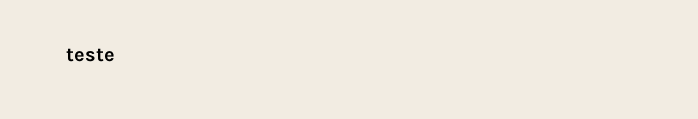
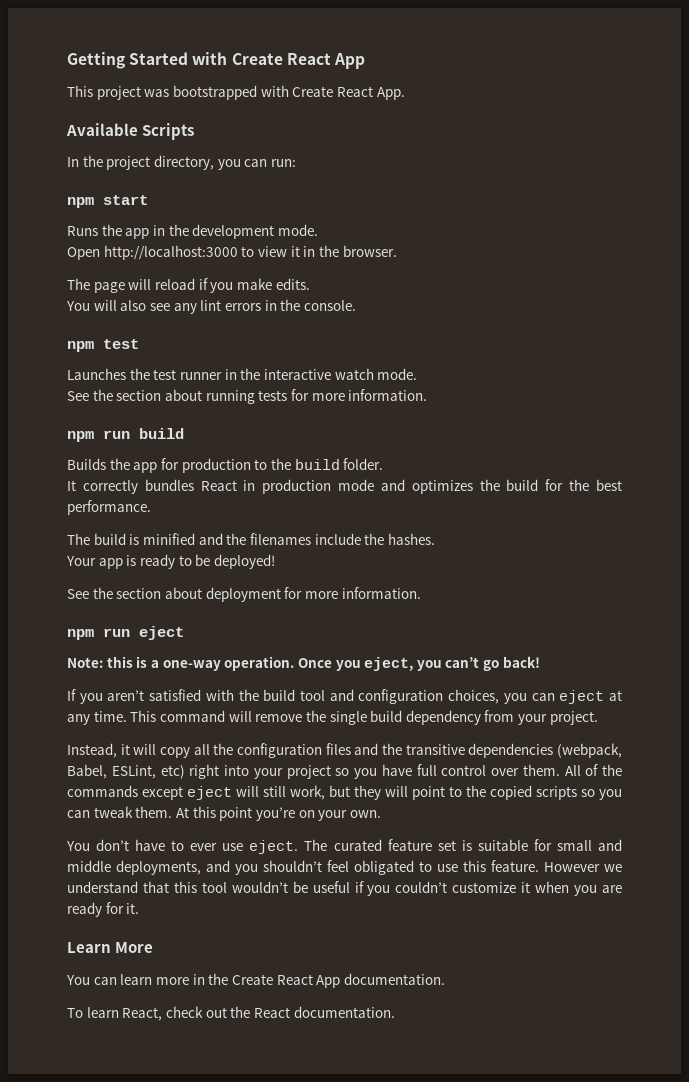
- teste
+ Getting Started with Create React App
+ This project was bootstrapped with Create React App.
+ Available Scripts
+ In the project directory, you can run:
+ npm start
+ Runs the app in the development mode.
+ Open http://localhost:3000 to view it in the browser.
+ The page will reload if you make edits.
+ You will also see any lint errors in the console.
+ npm test
+ Launches the test runner in the interactive watch mode.
+ See the section about running tests for more information.
+ npm run build
+ Builds the app for production to the build folder.
+ It correctly bundles React in production mode and optimizes the build for the best performance.
+ The build is minified and the filenames include the hashes.
+ Your app is ready to be deployed!
+ See the section about deployment for more information.
+ npm run eject
+ Note: this is a one-way operation. Once you eject, you can’t go back!
+ If you aren’t satisfied with the build tool and configuration choices, you can eject at any time. This command will remove the single build dependency from your project.
+ Instead, it will copy all the configuration files and the transitive dependencies (webpack, Babel, ESLint, etc) right into your project so you have full control over them. All of the commands except eject will still work, but they will point to the copied scripts so you can tweak them. At this point you’re on your own.
+ You don’t have to ever use eject. The curated feature set is suitable for small and middle deployments, and you shouldn’t feel obligated to use this feature. However we understand that this tool wouldn’t be useful if you couldn’t customize it when you are ready for it.
+ Learn More
+ You can learn more in the Create React App documentation.
+ To learn React, check out the React documentation.

